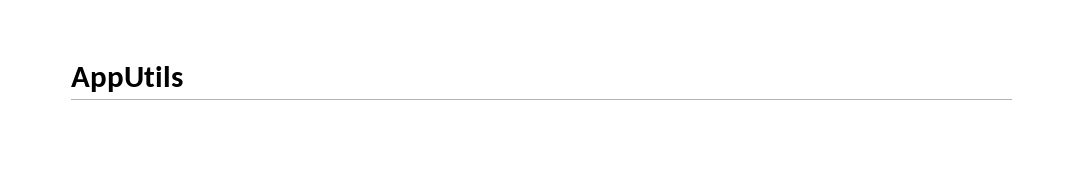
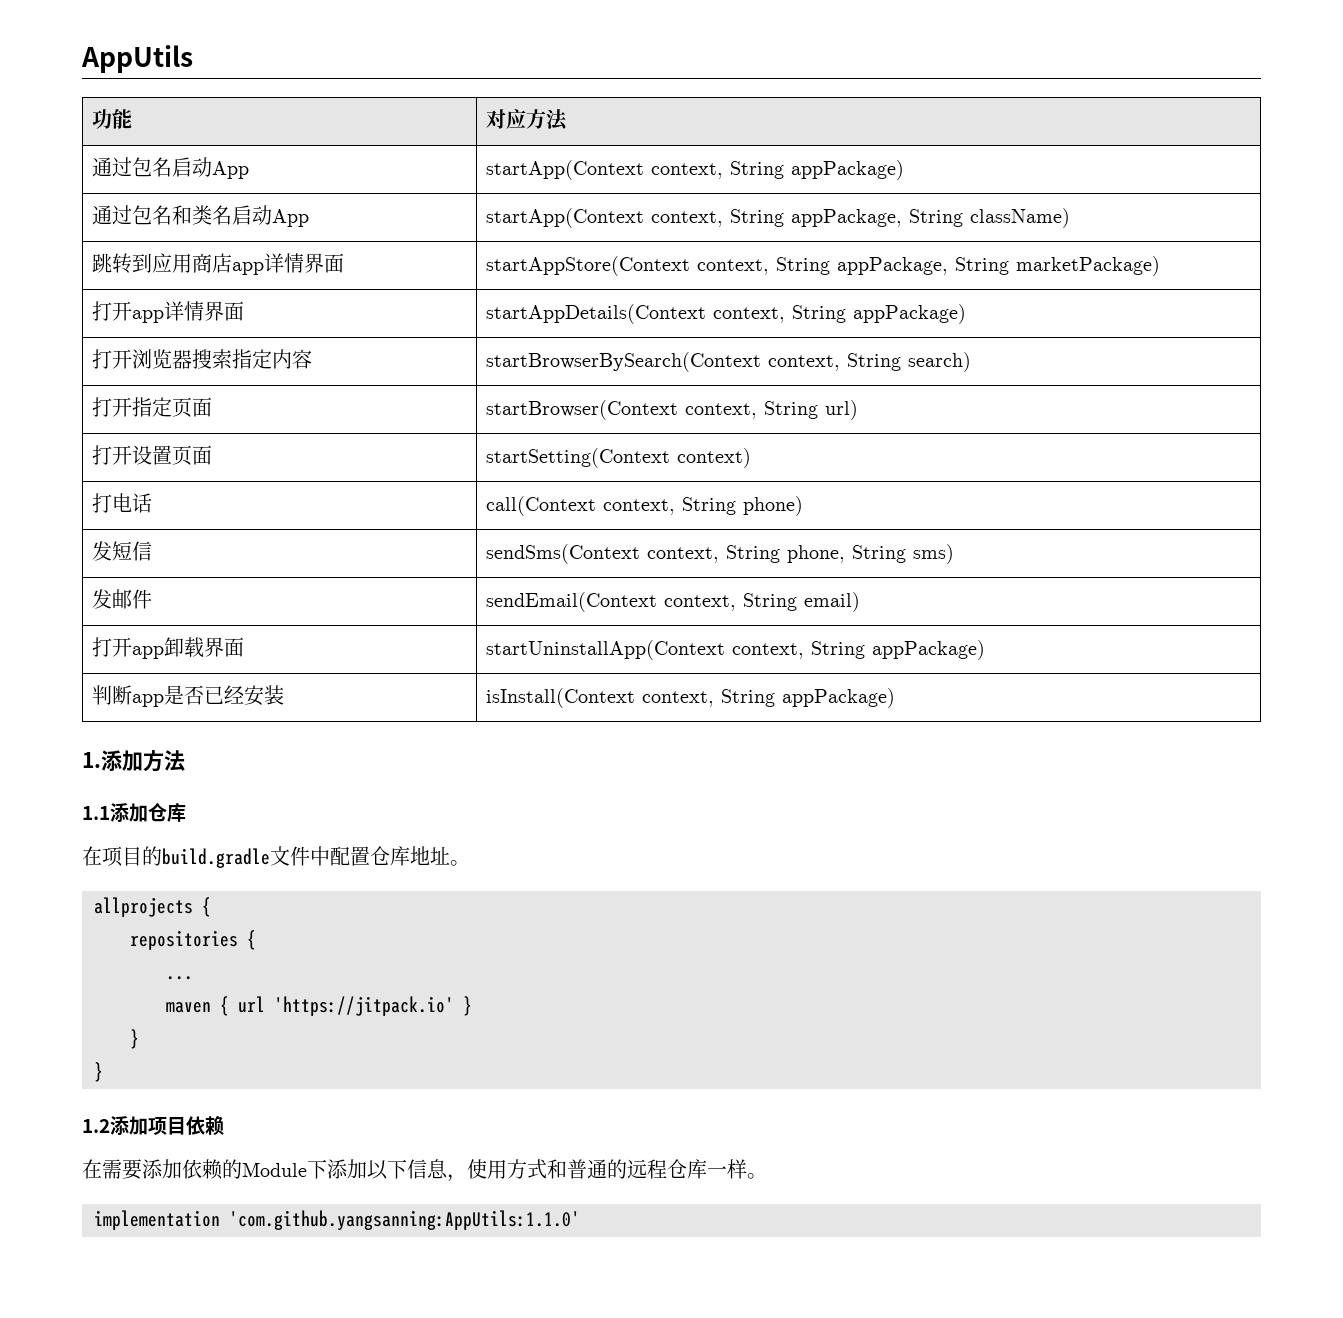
+ 功能 | 对应方法
+ 通过包名启动App | startApp(Context context, String appPackage)
+ 通过包名和类名启动App | startApp(Context context, String appPackage, String className)
+ 跳转到应用商店app详情界面 | startAppStore(Context context, String appPackage, String marketPackage)
+ 打开app详情界面 | startAppDetails(Context context, String appPackage)
+ 打开浏览器搜索指定内容 | startBrowserBySearch(Context context, String search)
+ 打开指定页面 | startBrowser(Context context, String url)
+ 打开设置页面 | startSetting(Context context)
+ 打电话 | call(Context context, String phone)
+ 发短信 | sendSms(Context context, String phone, String sms)
+ 发邮件 | sendEmail(Context context, String email)
+ 打开app卸载界面 | startUninstallApp(Context context, String appPackage)
+ 判断app是否已经安装 | isInstall(Context context, String appPackage)
+ 1.添加方法
+ 1.1添加仓库
+ 在项目的build.gradle文件中配置仓库地址。
+ allprojects {
+ repositories {
+ ...
+ maven { url 'https://jitpack.io' }
+ }
+ }
+ 1.2添加项目依赖
+ 在需要添加依赖的Module下添加以下信息，使用方式和普通的远程仓库一样。
+ implementation 'com.github.yangsanning:AppUtils:1.1.0'

